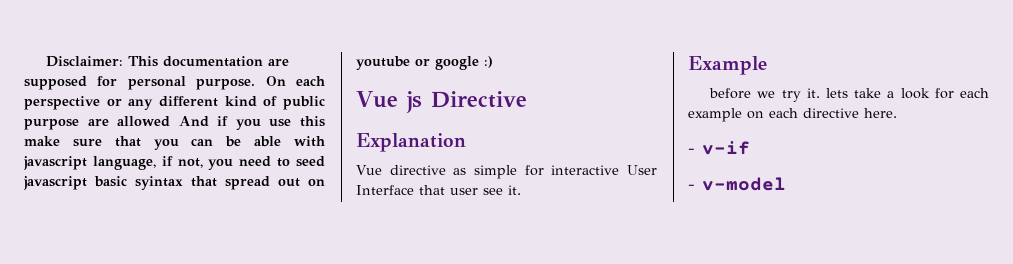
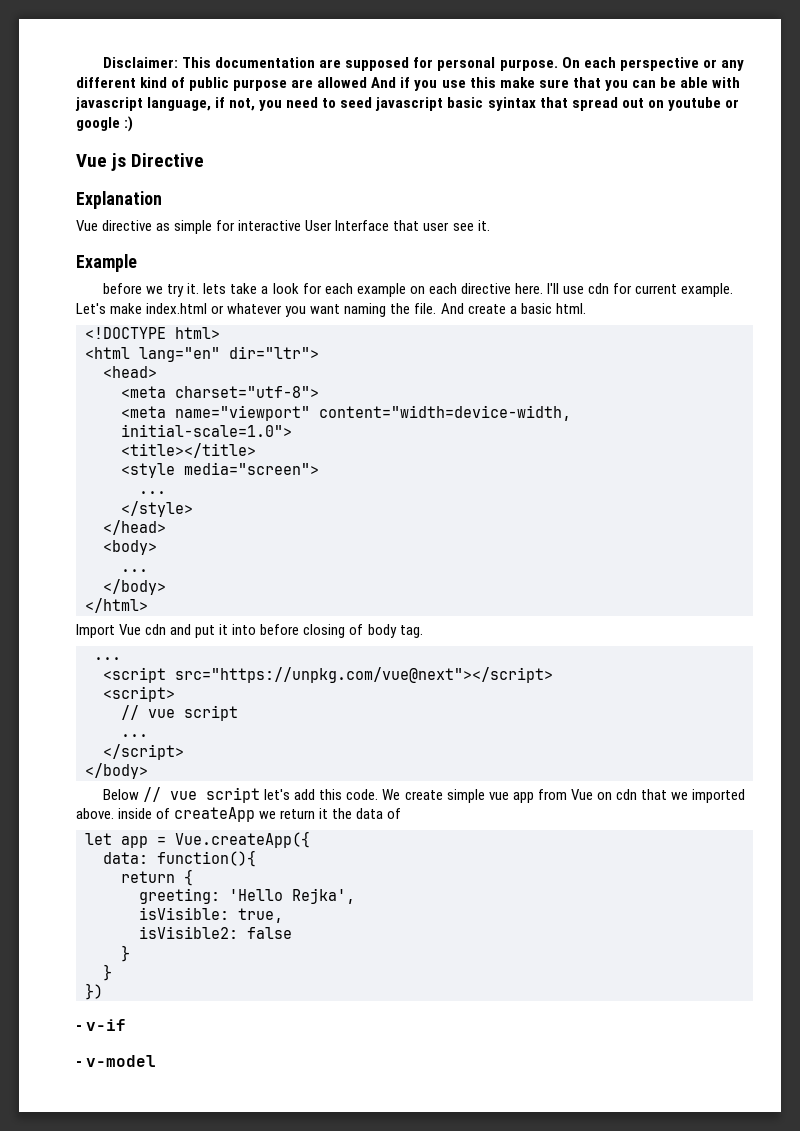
+ I'll use cdn for current example. Let's make index.html or whatever you want naming the file. And create a basic html.
+ <!DOCTYPE html>
+ <html lang="en" dir="ltr">
+ <head>
+ <meta charset="utf-8">
+ <meta name="viewport" content="width=device-width, initial-scale=1.0">
+ <title></title>
+ <style media="screen">
+ ...
+ </style>
+ </head>
+ <body>
+ ...
+ </body>
+ </html>
+ Import Vue cdn and put it into before closing of body tag.
+ ...
+ <script src="https://unpkg.com/vue@next"></script>
+ <script>
+ // vue script
+ ...
+ </script>
+ </body>
+ Below // vue script let's add this code. We create simple vue app from Vue on cdn that we imported above. inside of createApp we return it the data of
+ let app = Vue.createApp({
+ data: function(){
+ return {
+ greeting: 'Hello Rejka',
+ isVisible: true,
+ isVisible2: false
+ }
+ }
+ })

